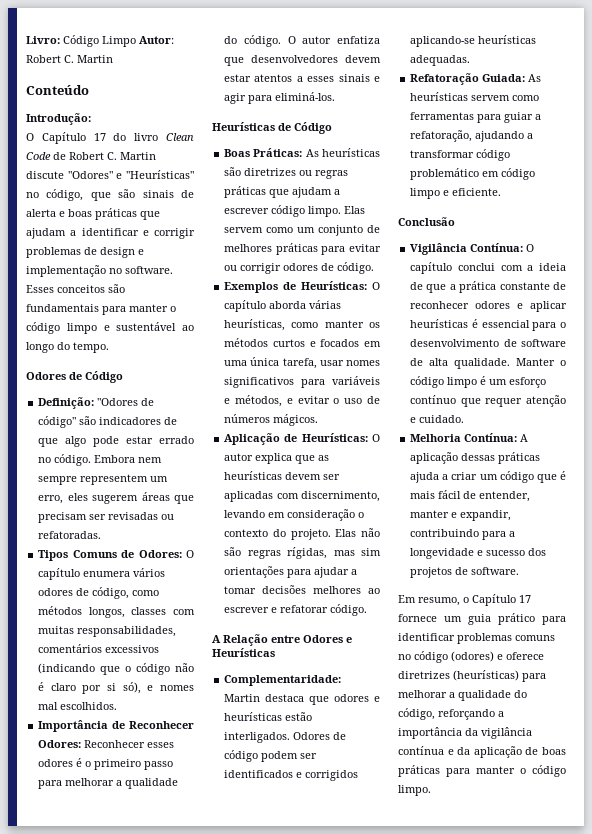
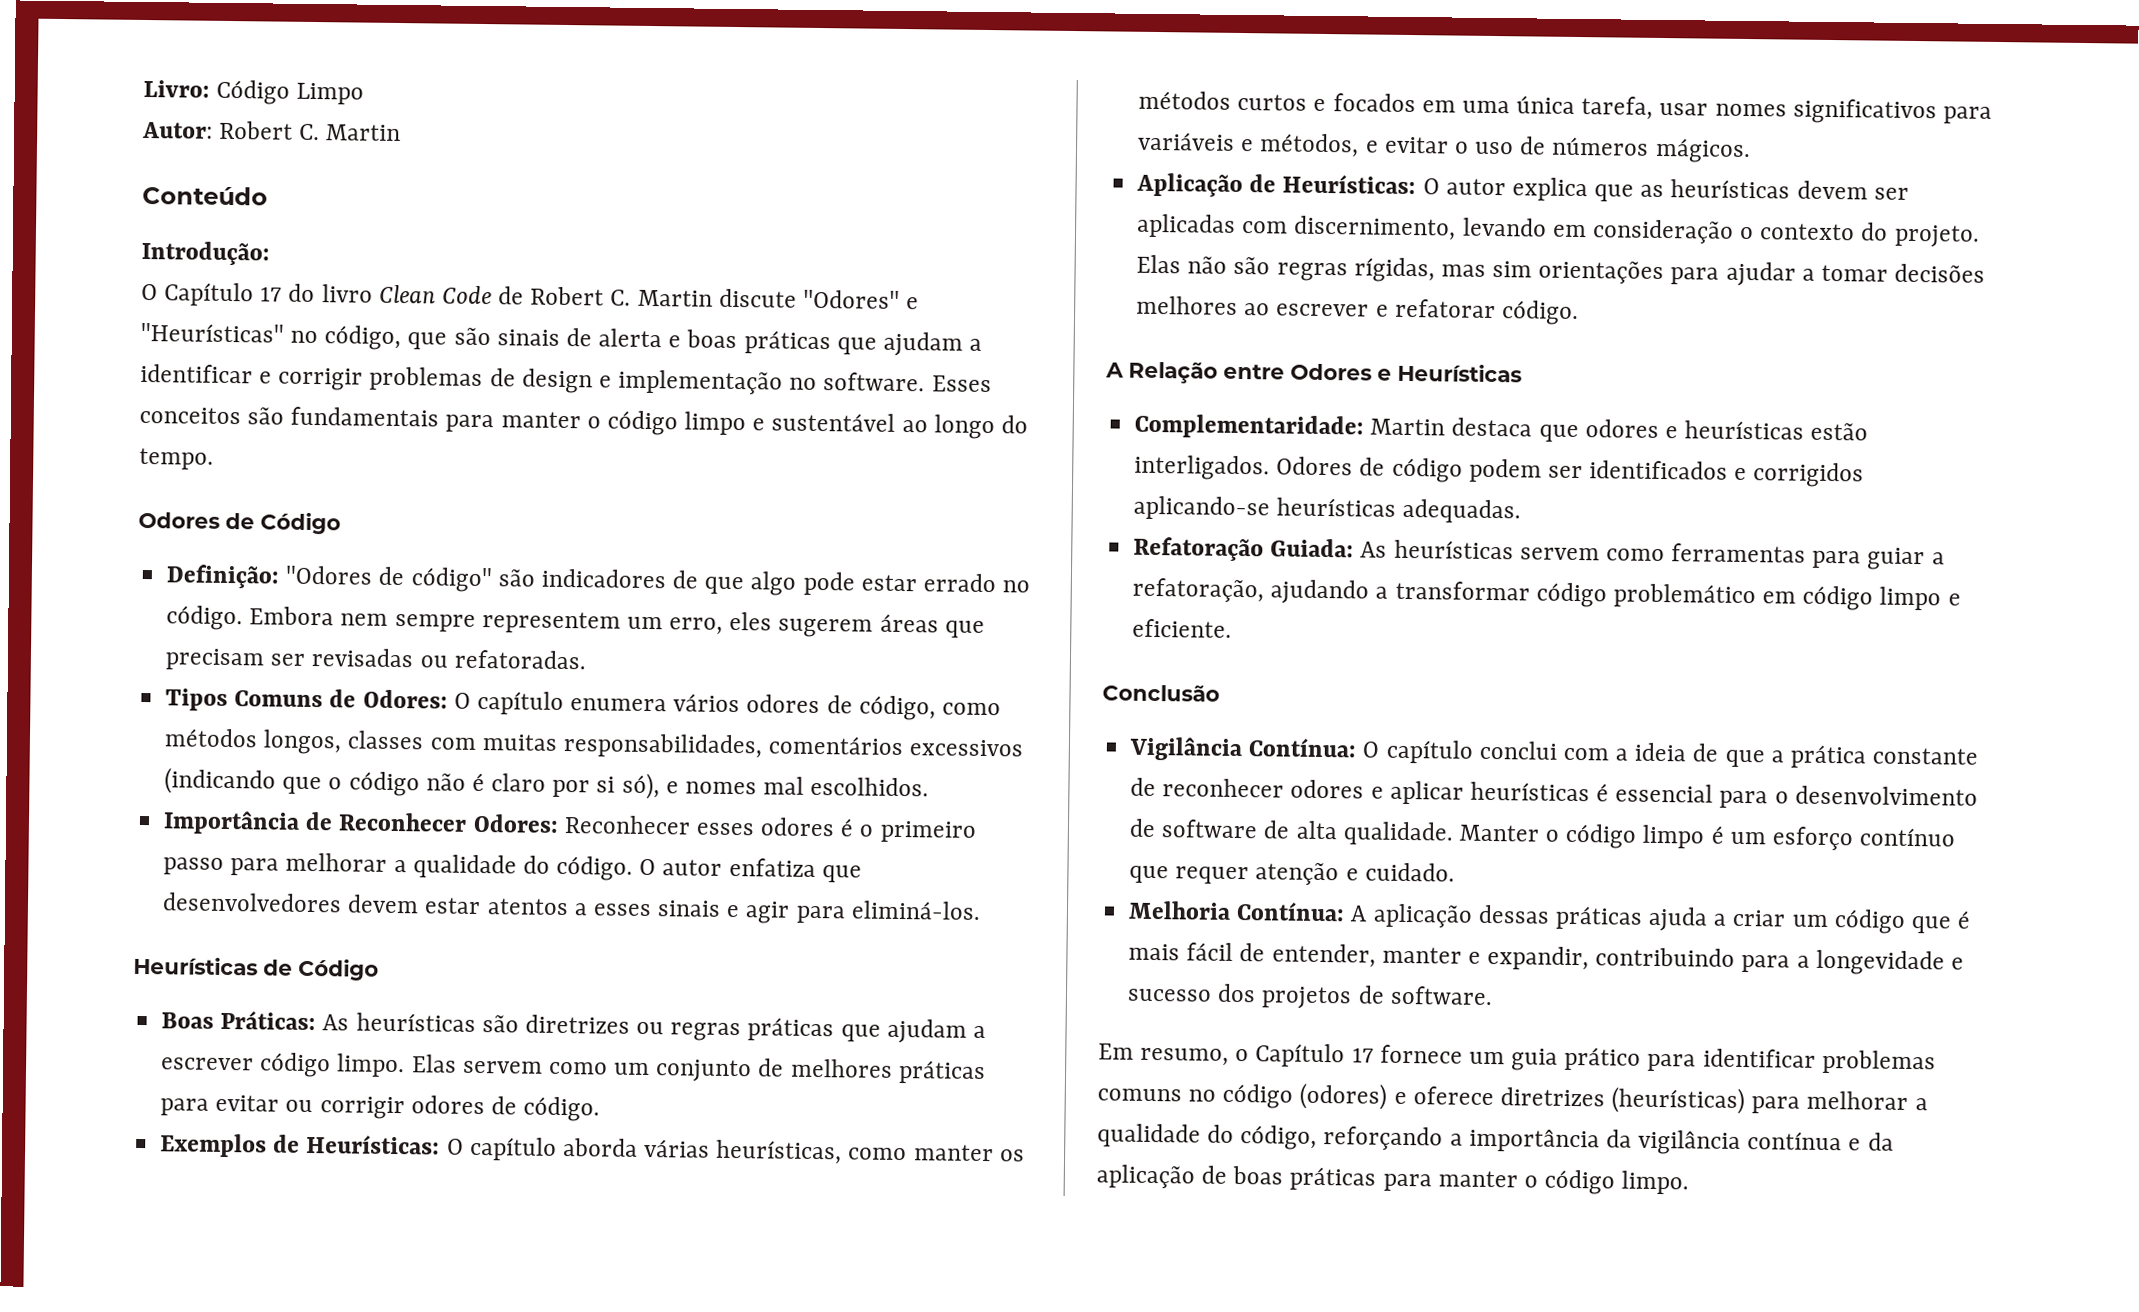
- Livro: Código Limpo Autor: Robert C. Martin
+ Livro: Código Limpo
+ Autor: Robert C. Martin

